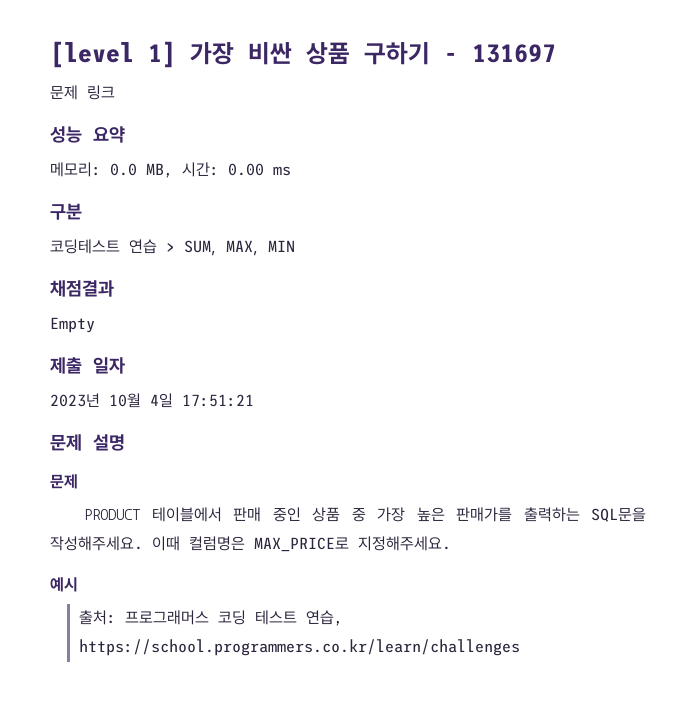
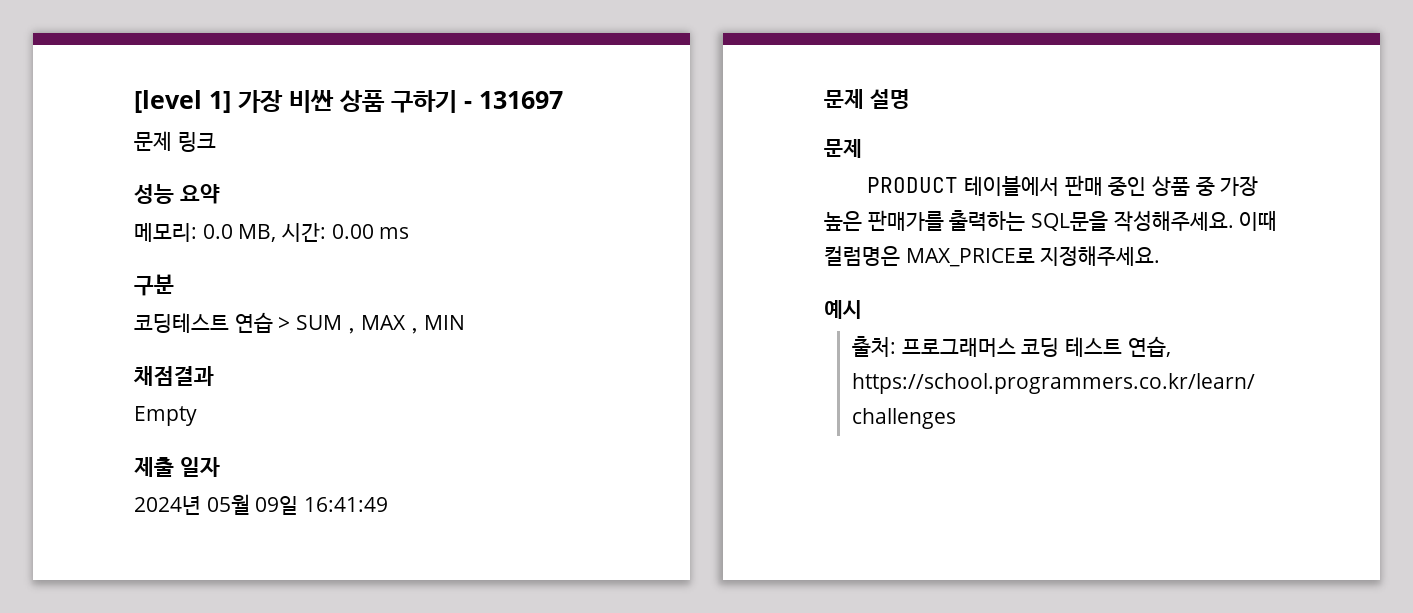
- 2023년 10월 4일 17:51:21
+ 2024년 05월 09일 16:41:49

